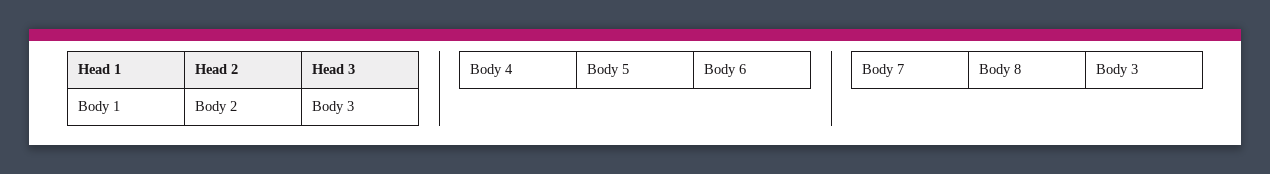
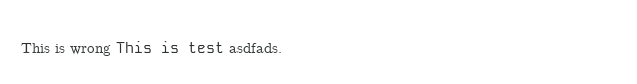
- Head 1 | Head 2 | Head 3
- Body 1 | Body 2 | Body 3
- Body 4 | Body 5 | Body 6
- Body 7 | Body 8 | Body 3
+ This is wrong This is test asdfads.

